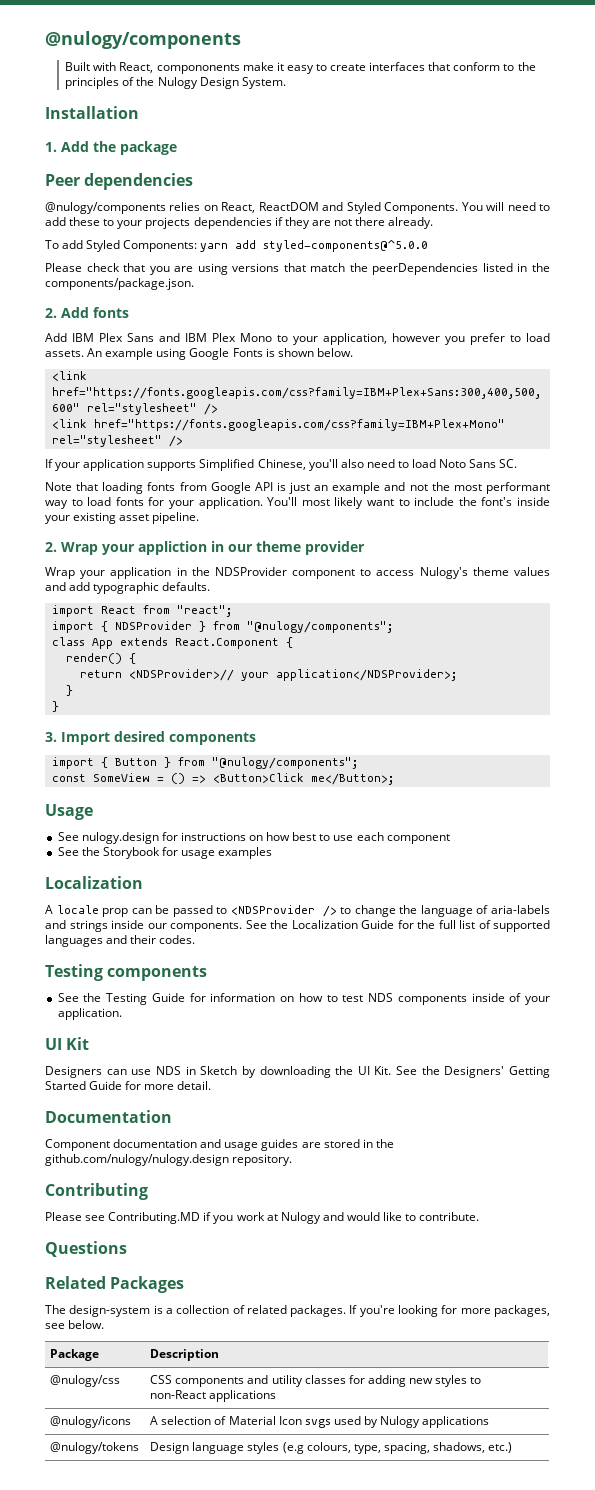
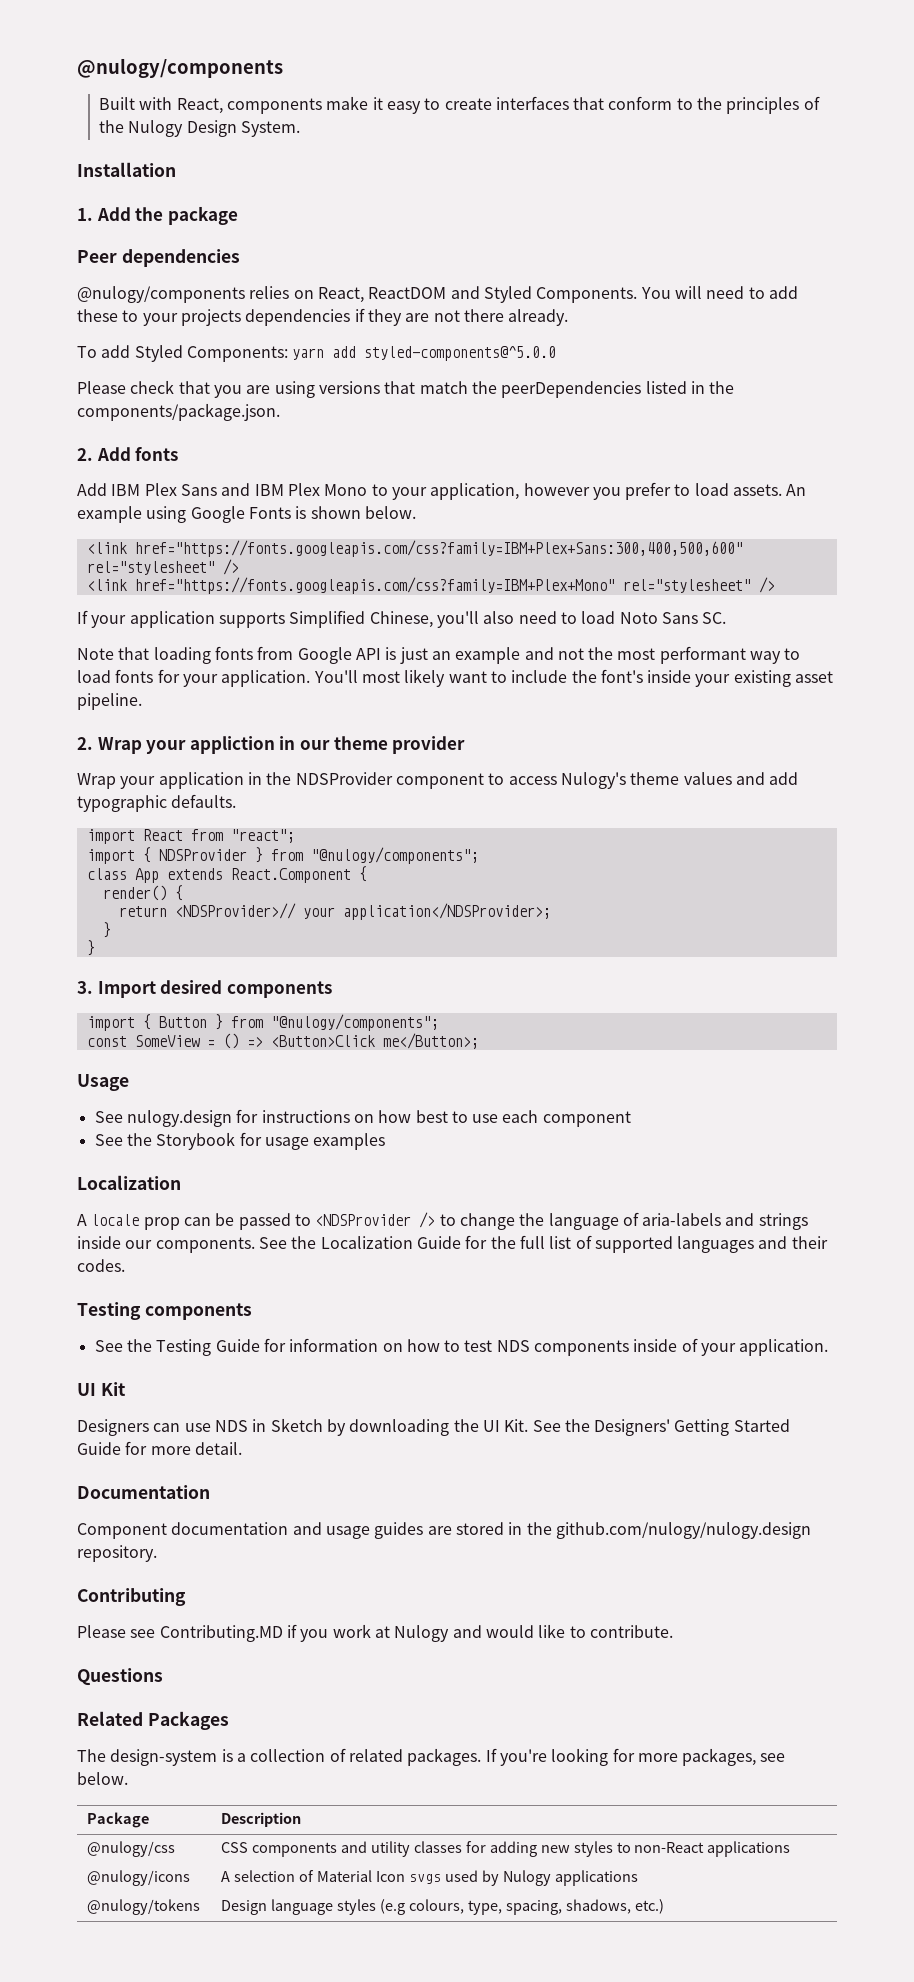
- Built with React, compononents make it easy to create interfaces that conform to the principles of the Nulogy Design System.
+ Built with React, components make it easy to create interfaces that conform to the principles of the Nulogy Design System.

